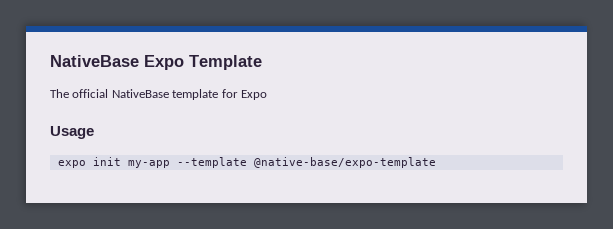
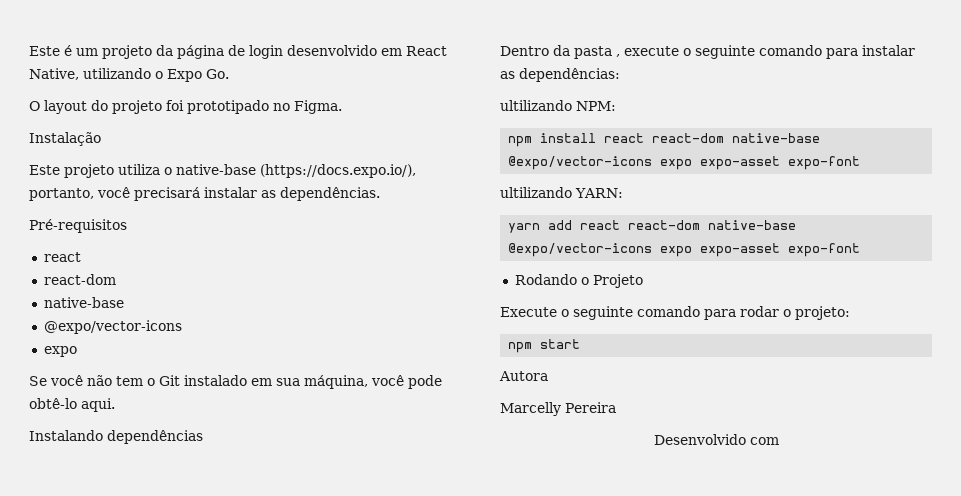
- NativeBase Expo Template
- The official NativeBase template for Expo
- Usage
- expo init my-app --template @native-base/expo-template
+ Este é um projeto da página de login desenvolvido em React Native, utilizando o Expo Go.
+ O layout do projeto foi prototipado no Figma.
+ Instalação
+ Este projeto utiliza o native-base (https://docs.expo.io/), portanto, você precisará instalar as dependências.
+ Pré-requisitos
+ react
+ react-dom
+ native-base
+ @expo/vector-icons
+ expo
+ Se você não tem o Git instalado em sua máquina, você pode obtê-lo aqui.
+ Instalando dependências
+ Dentro da pasta , execute o seguinte comando para instalar as dependências:
+ ultilizando NPM:
+ npm install react react-dom native-base @expo/vector-icons expo expo-asset expo-font
+ ultilizando YARN:
+ yarn add react react-dom native-base @expo/vector-icons expo expo-asset expo-font
+ Rodando o Projeto
+ Execute o seguinte comando para rodar o projeto:
+ npm start
+ Autora
+ Marcelly Pereira
+ Desenvolvido com

